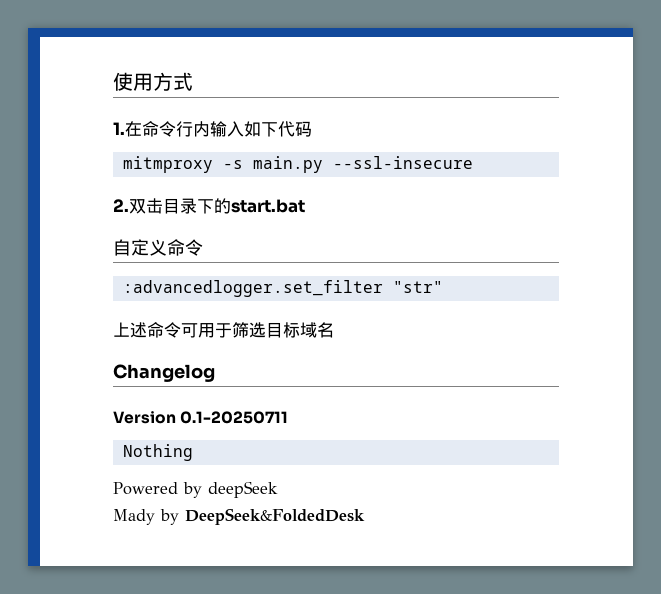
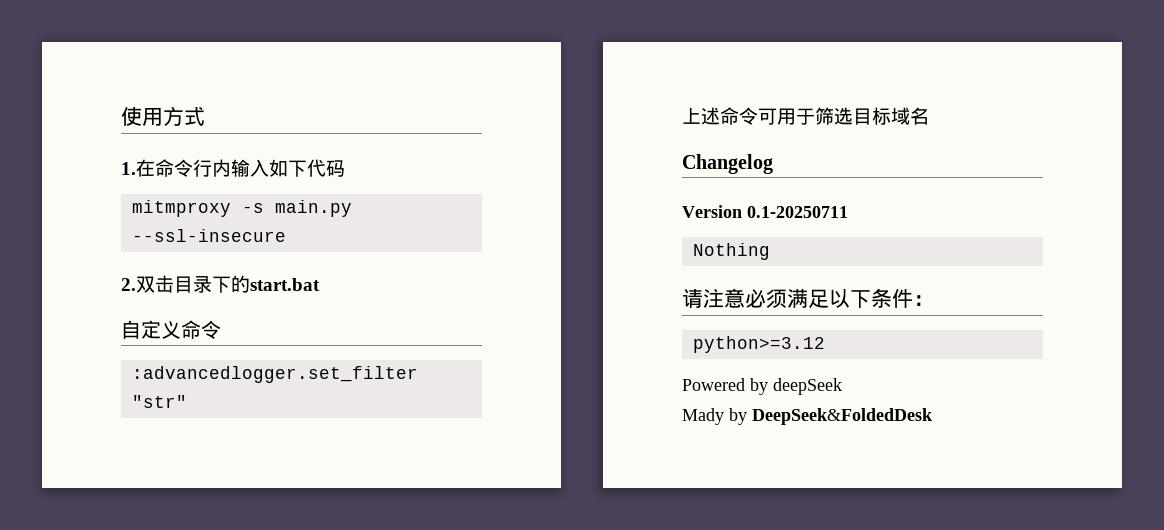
+ 请注意必须满足以下条件：
+ python>=3.12

